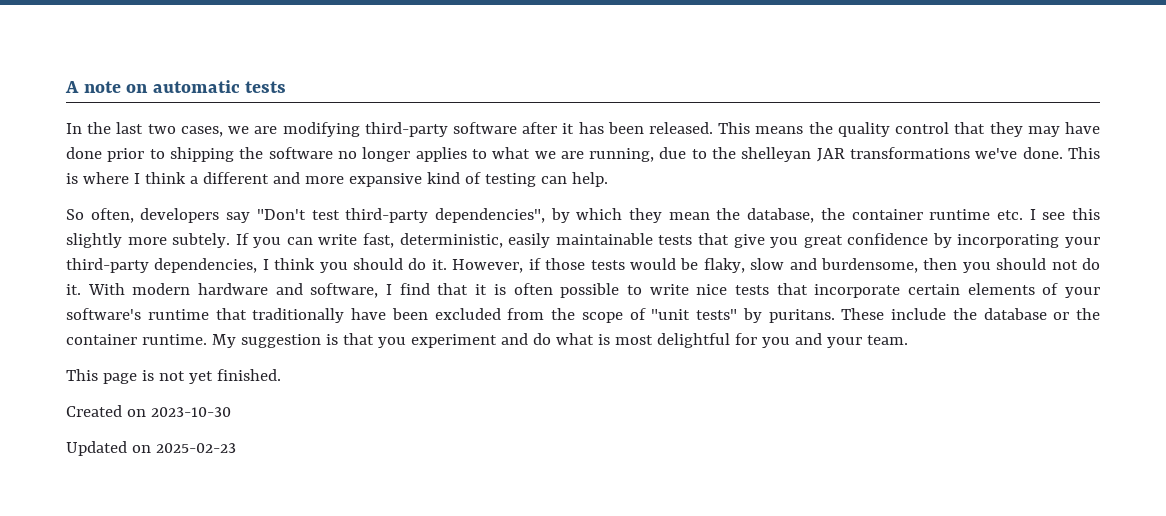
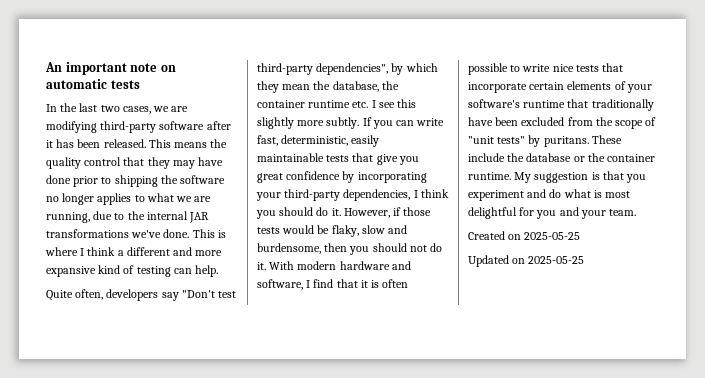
- A note on automatic tests
+ An important note on automatic tests
- This means the quality control that they may have done prior to shipping the software no longer applies to what we are running, due to the shelleyan JAR transformations we've done.
+ This means the quality control that they may have done prior to shipping the software no longer applies to what we are running, due to the internal JAR transformations we've done.
- So often, developers say "Don't test third-party dependencies", by which they mean the database, the container runtime etc. I see this slightly more subtely.
+ Quite often, developers say "Don't test third-party dependencies", by which they mean the database, the container runtime etc. I see this slightly more subtly.
- This page is not yet finished.
- Created on 2023-10-30
+ Created on 2025-05-25
- Updated on 2025-02-23
+ Updated on 2025-05-25

